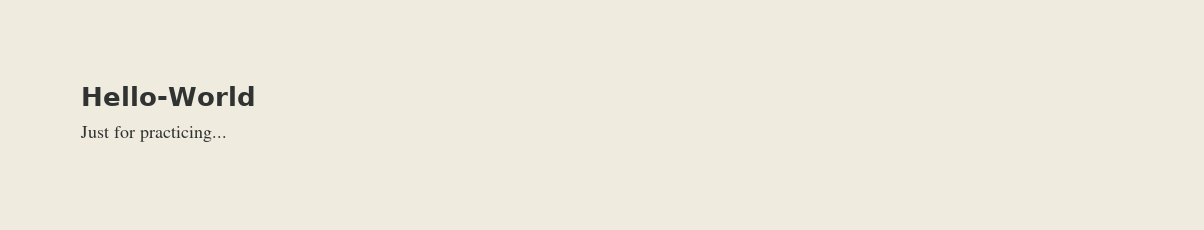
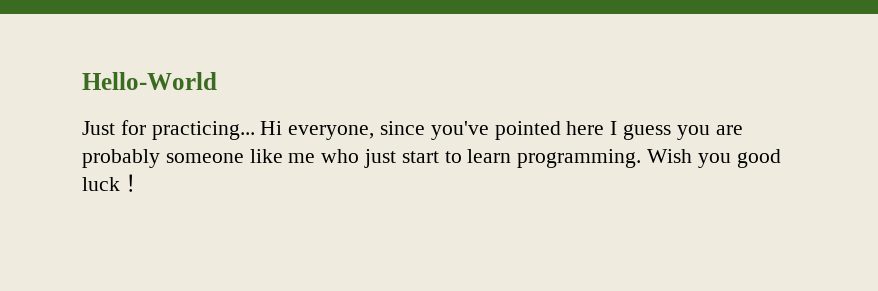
+ Hi everyone, since you've pointed here I guess you are probably someone like me who just start to learn programming. Wish you good luck！

